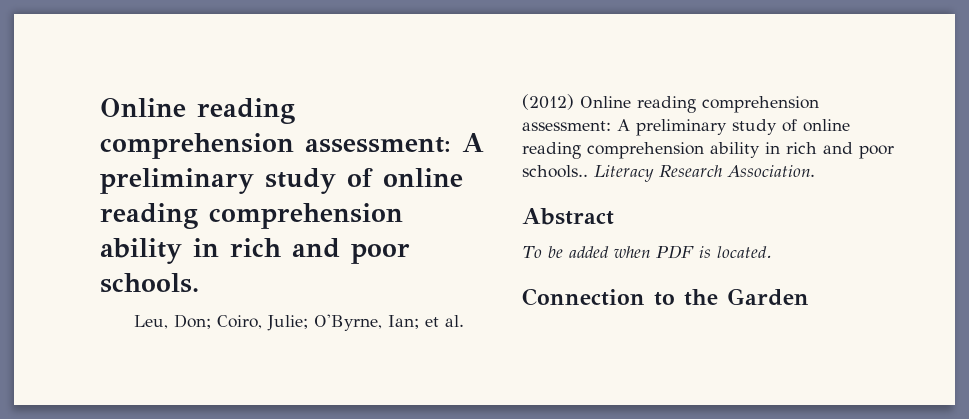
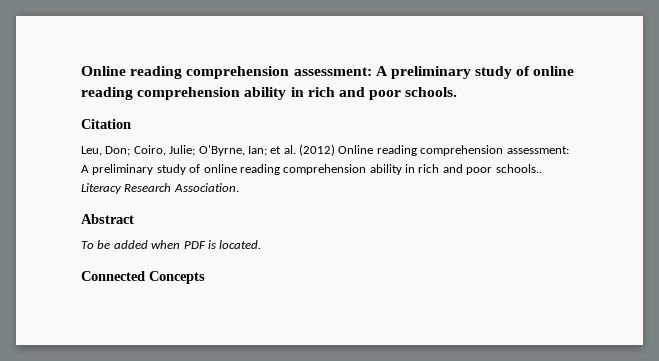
+ Citation
- Connection to the Garden
+ Connected Concepts

